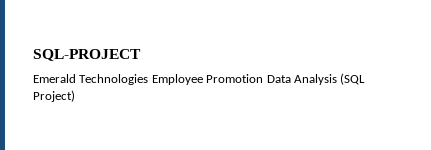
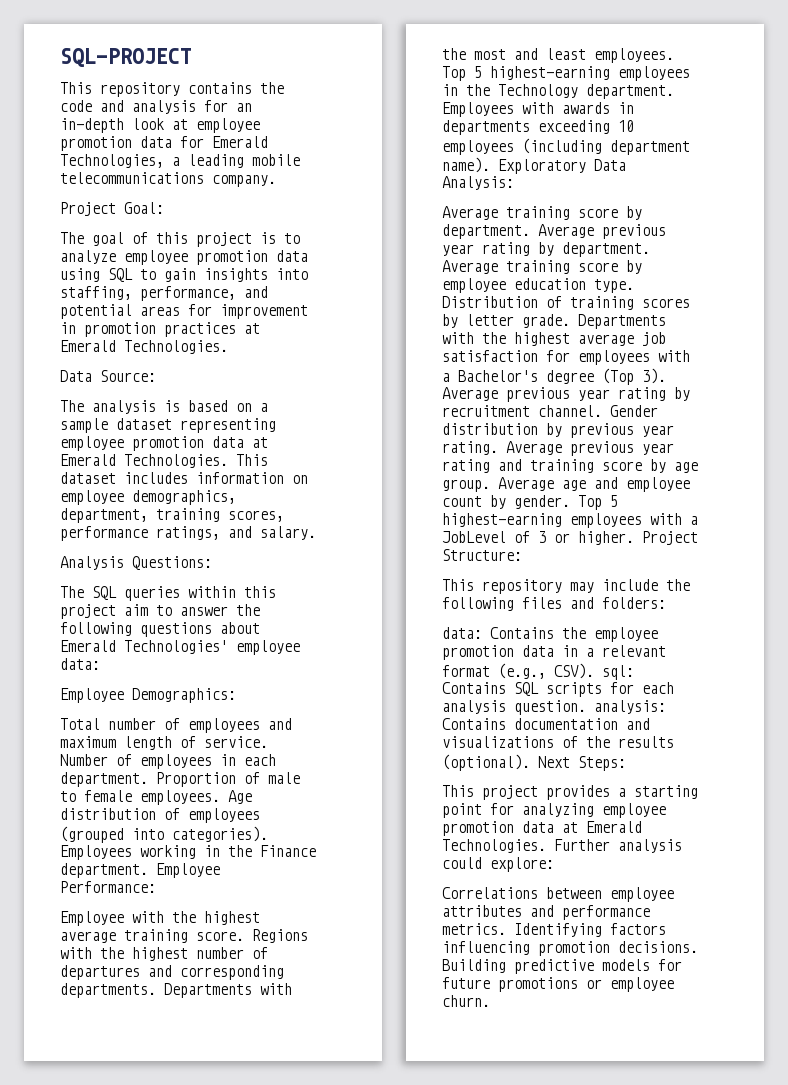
- Emerald Technologies Employee Promotion Data Analysis (SQL Project)
+ This repository contains the code and analysis for an in-depth look at employee promotion data for Emerald Technologies, a leading mobile telecommunications company.
+ Project Goal:
+ The goal of this project is to analyze employee promotion data using SQL to gain insights into staffing, performance, and potential areas for improvement in promotion practices at Emerald Technologies.
+ Data Source:
+ The analysis is based on a sample dataset representing employee promotion data at Emerald Technologies. This dataset includes information on employee demographics, department, training scores, performance ratings, and salary.
+ Analysis Questions:
+ The SQL queries within this project aim to answer the following questions about Emerald Technologies' employee data:
+ Employee Demographics:
+ Total number of employees and maximum length of service. Number of employees in each department. Proportion of male to female employees. Age distribution of employees (grouped into categories). Employees working in the Finance department. Employee Performance:
+ Employee with the highest average training score. Regions with the highest number of departures and corresponding departments. Departments with the most and least employees. Top 5 highest-earning employees in the Technology department. Employees with awards in departments exceeding 10 employees (including department name). Exploratory Data Analysis:
+ Average training score by department. Average previous year rating by department. Average training score by employee education type. Distribution of training scores by letter grade. Departments with the highest average job satisfaction for employees with a Bachelor's degree (Top 3). Average previous year rating by recruitment channel. Gender distribution by previous year rating. Average previous year rating and training score by age group. Average age and employee count by gender. Top 5 highest-earning employees with a JobLevel of 3 or higher. Project Structure:
+ This repository may include the following files and folders:
+ data: Contains the employee promotion data in a relevant format (e.g., CSV). sql: Contains SQL scripts for each analysis question. analysis: Contains documentation and visualizations of the results (optional). Next Steps:
+ This project provides a starting point for analyzing employee promotion data at Emerald Technologies. Further analysis could explore:
+ Correlations between employee attributes and performance metrics. Identifying factors influencing promotion decisions. Building predictive models for future promotions or employee churn.

